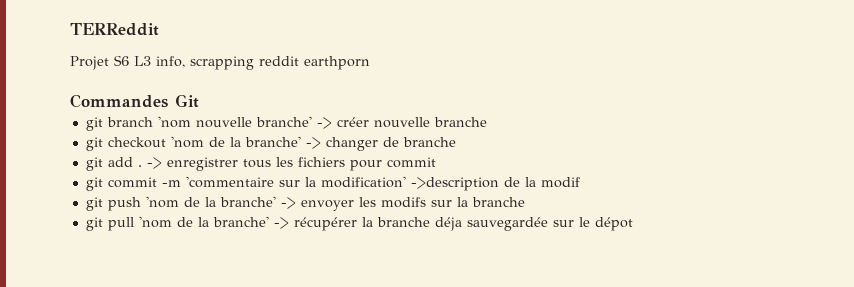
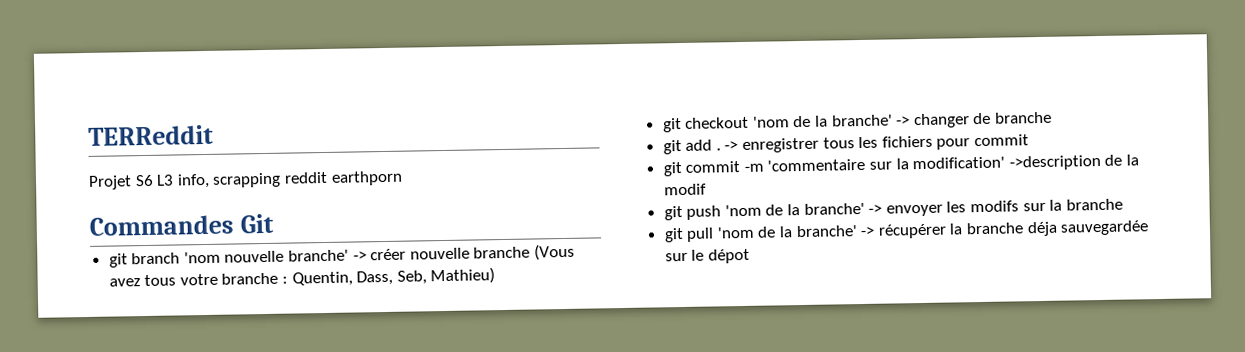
- git branch 'nom nouvelle branche' -> créer nouvelle branche
+ git branch 'nom nouvelle branche' -> créer nouvelle branche (Vous avez tous votre branche : Quentin, Dass, Seb, Mathieu)

